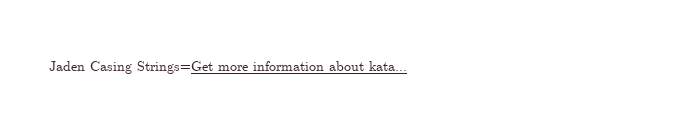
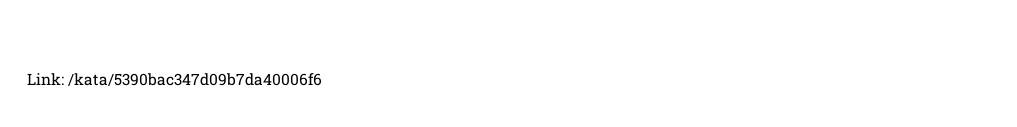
- Jaden Casing Strings=Get more information about kata...
+ Link: /kata/5390bac347d09b7da40006f6

